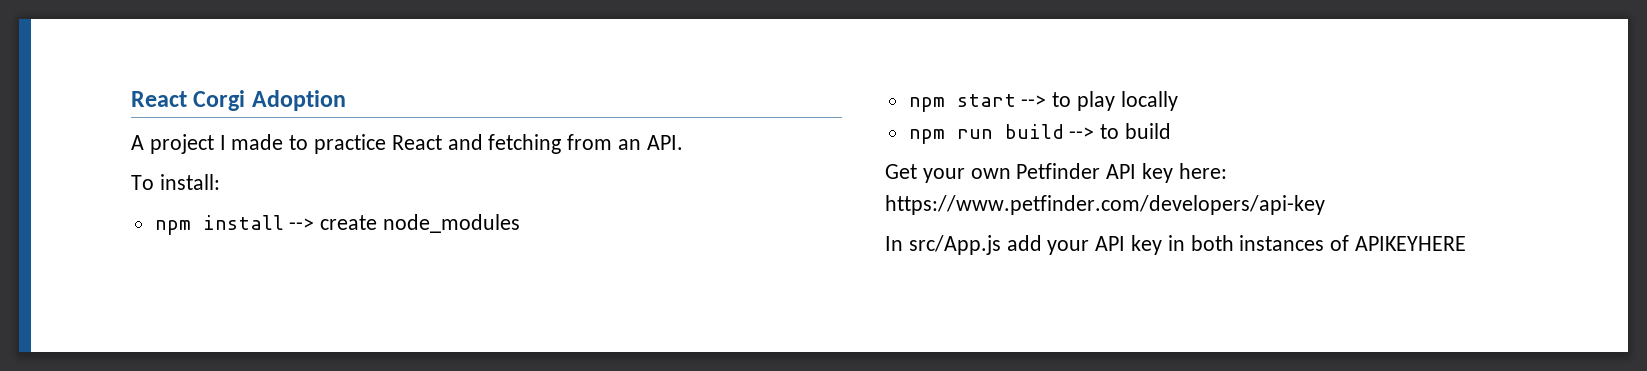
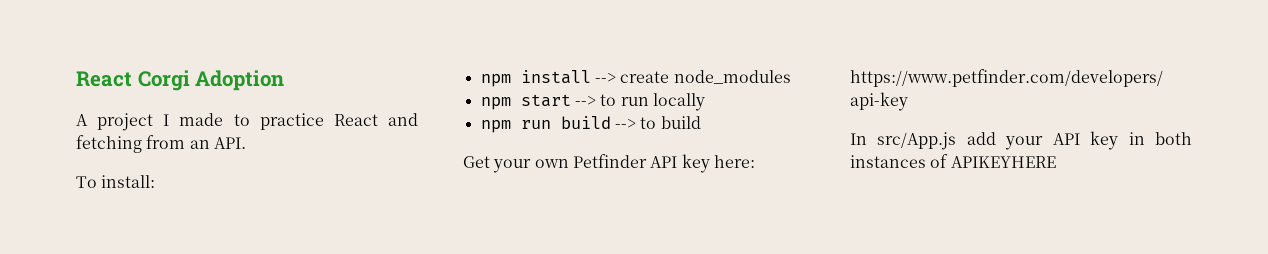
- npm start --> to play locally
+ npm start --> to run locally

